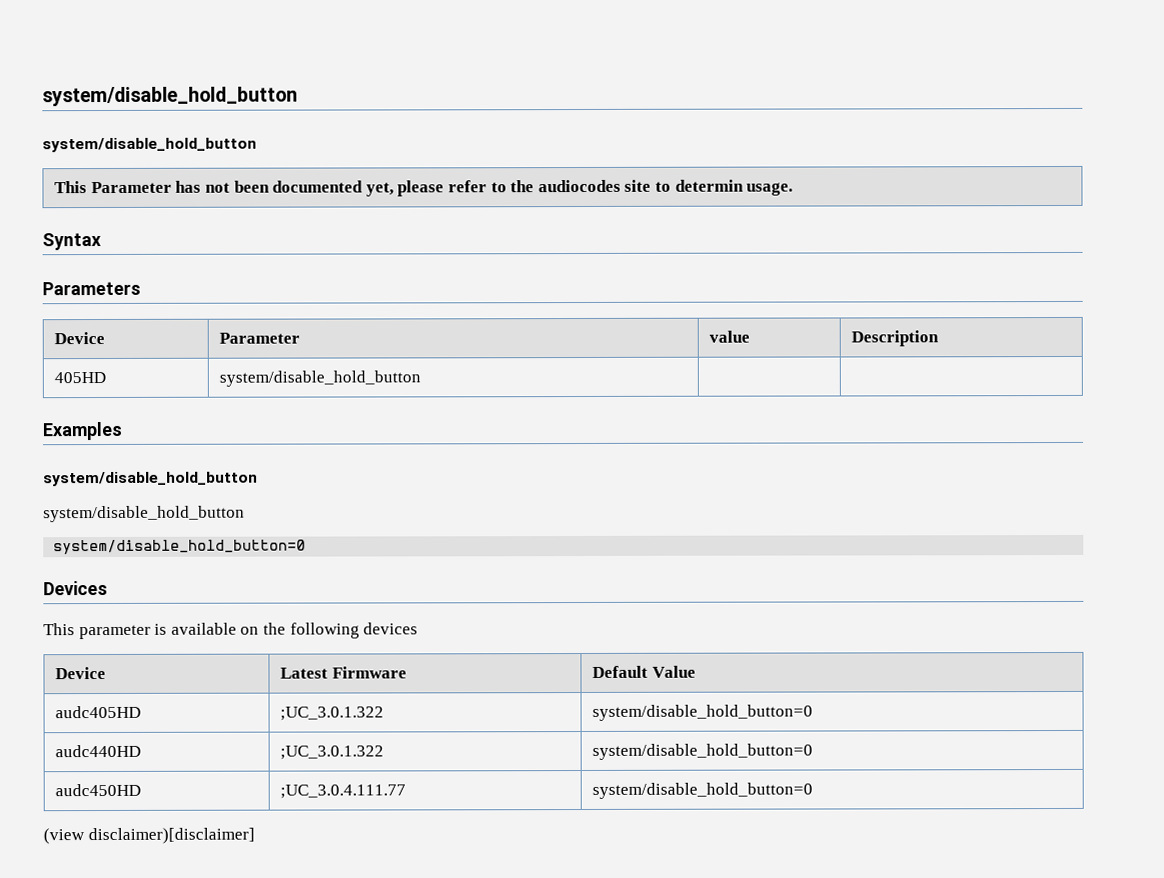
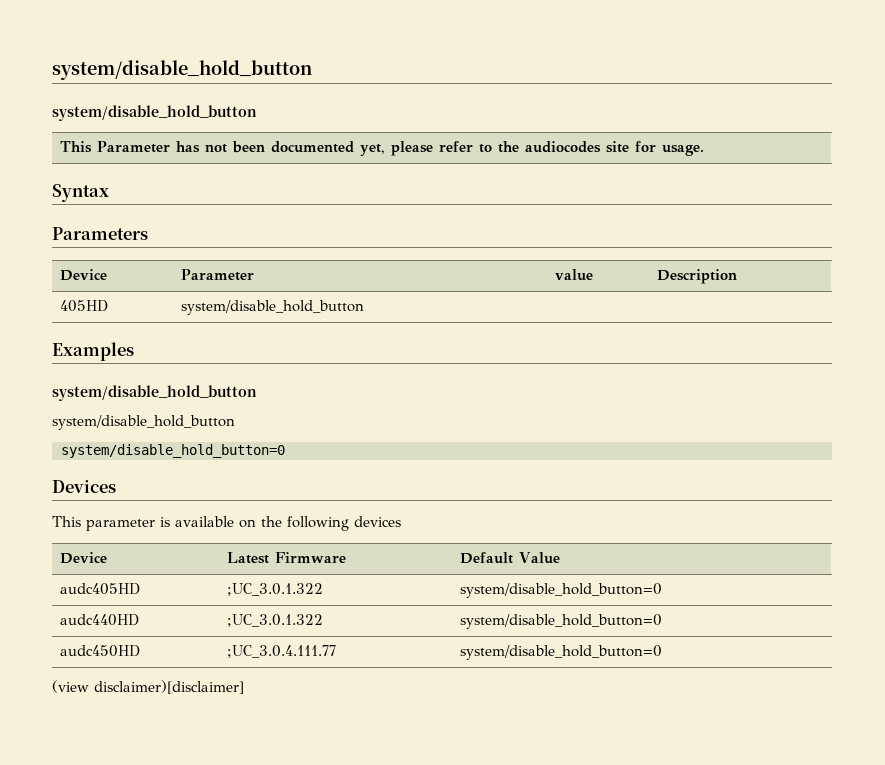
- This Parameter has not been documented yet, please refer to the audiocodes site to determin usage.
+ This Parameter has not been documented yet, please refer to the audiocodes site for usage.

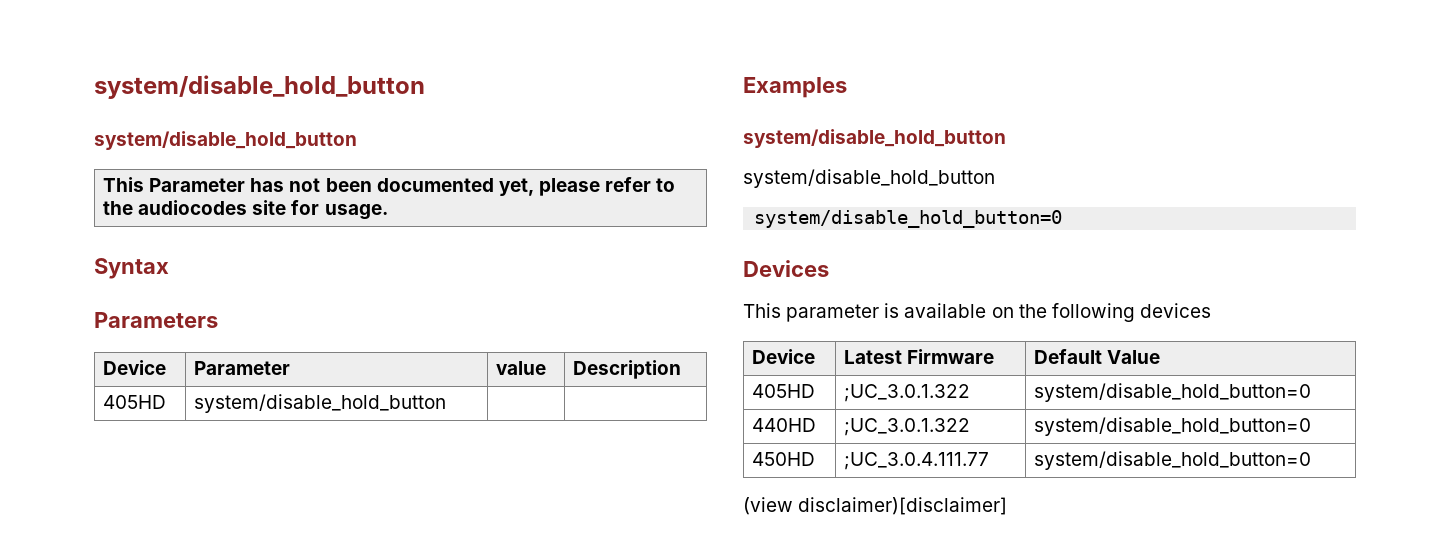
- audc405HD | ;UC_3.0.1.322 | system/disable_hold_button=0
- audc440HD | ;UC_3.0.1.322 | system/disable_hold_button=0
- audc450HD | ;UC_3.0.4.111.77 | system/disable_hold_button=0
+ 405HD | ;UC_3.0.1.322 | system/disable_hold_button=0
+ 440HD | ;UC_3.0.1.322 | system/disable_hold_button=0
+ 450HD | ;UC_3.0.4.111.77 | system/disable_hold_button=0

